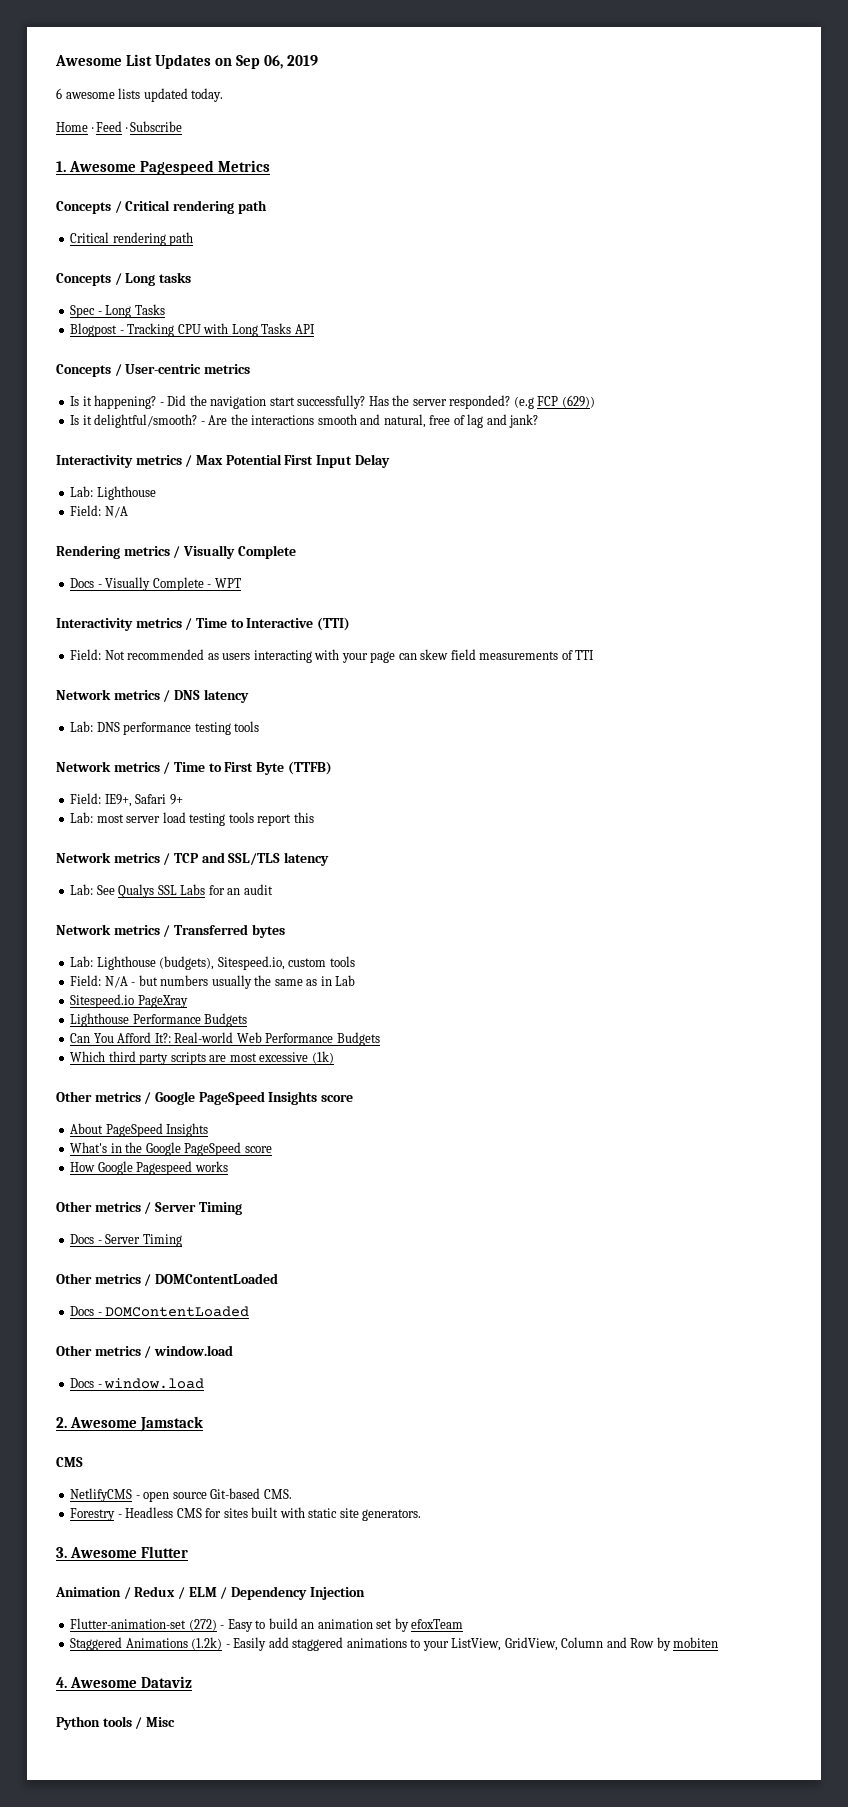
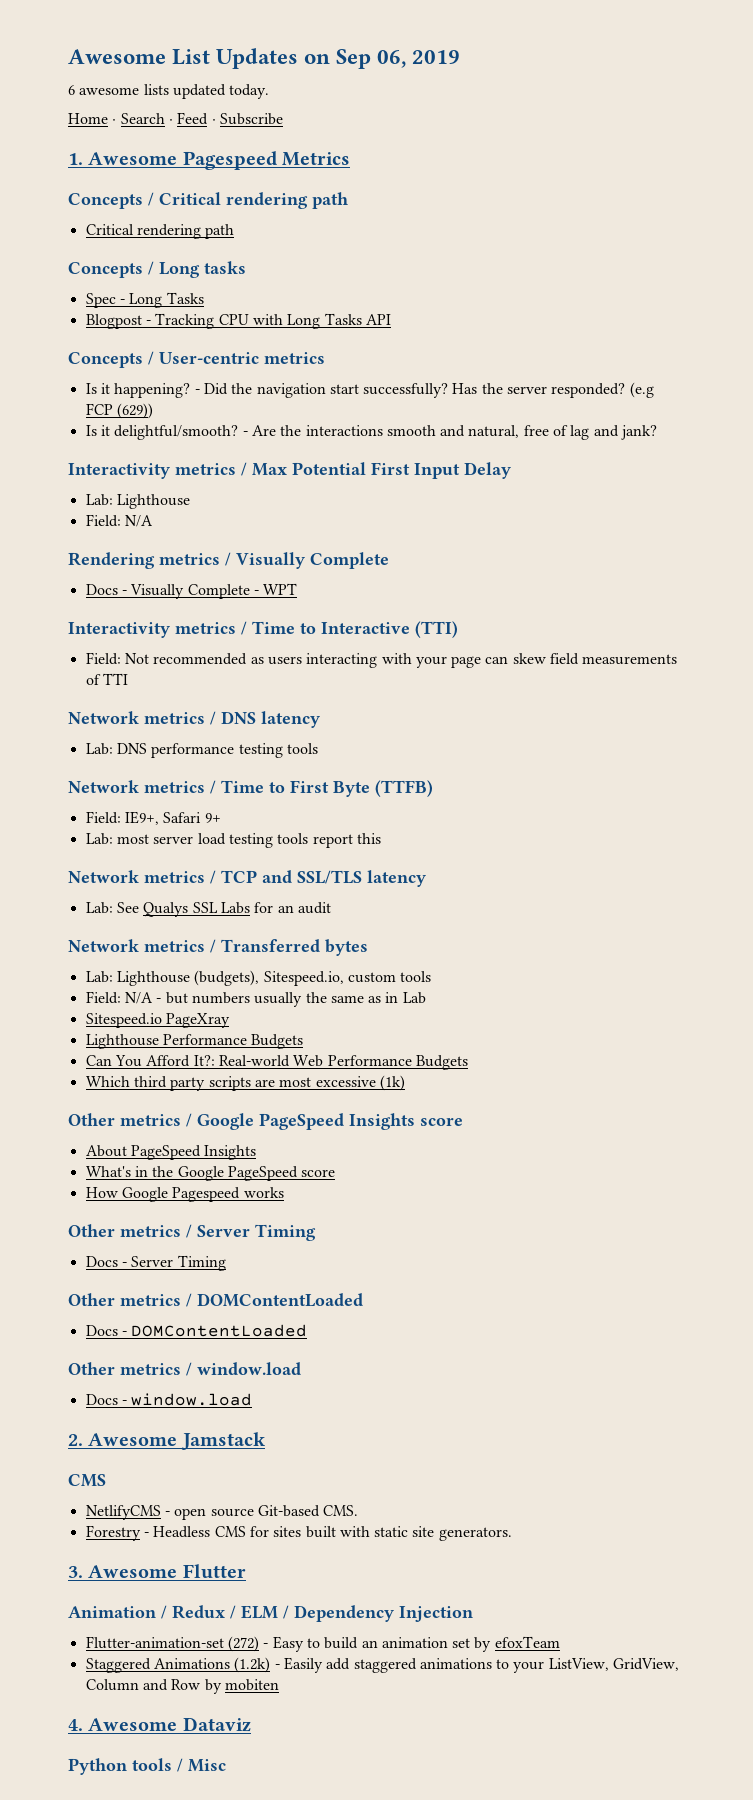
- Home · Feed · Subscribe
+ Home · Search · Feed · Subscribe

